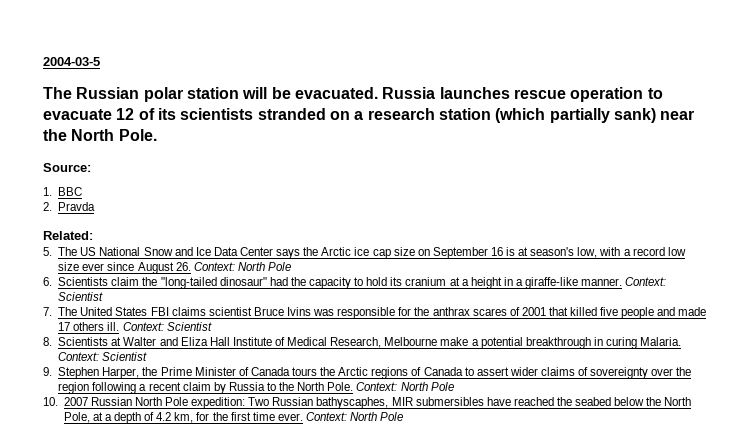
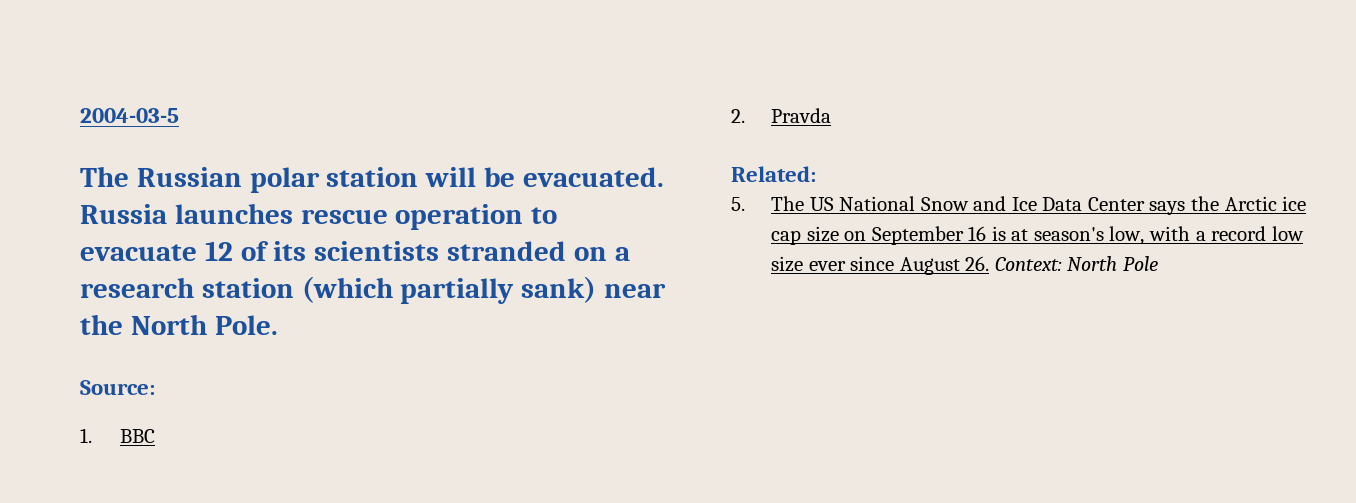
- 6. Scientists claim the "long-tailed dinosaur" had the capacity to hold its cranium at a height in a giraffe-like manner. Context: Scientist
- 7. The United States FBI claims scientist Bruce Ivins was responsible for the anthrax scares of 2001 that killed five people and made 17 others ill. Context: Scientist
- 8. Scientists at Walter and Eliza Hall Institute of Medical Research, Melbourne make a potential breakthrough in curing Malaria. Context: Scientist
- 9. Stephen Harper, the Prime Minister of Canada tours the Arctic regions of Canada to assert wider claims of sovereignty over the region following a recent claim by Russia to the North Pole. Context: North Pole
- 10. 2007 Russian North Pole expedition: Two Russian bathyscaphes, MIR submersibles have reached the seabed below the North Pole, at a depth of 4.2 km, for the first time ever. Context: North Pole

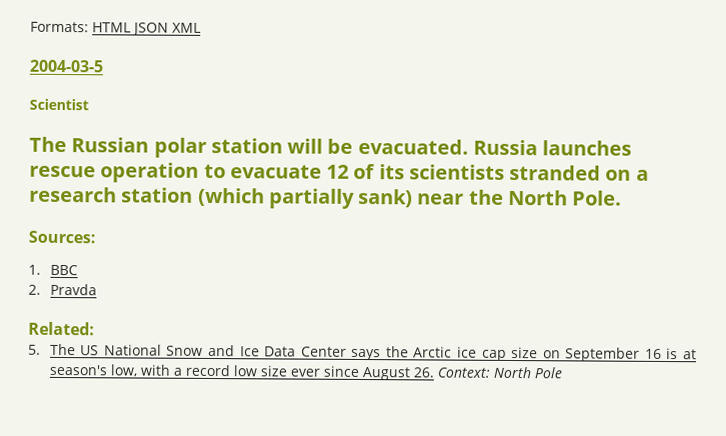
+ Formats: HTML JSON XML
+ Scientist
- Source:
+ Sources:

